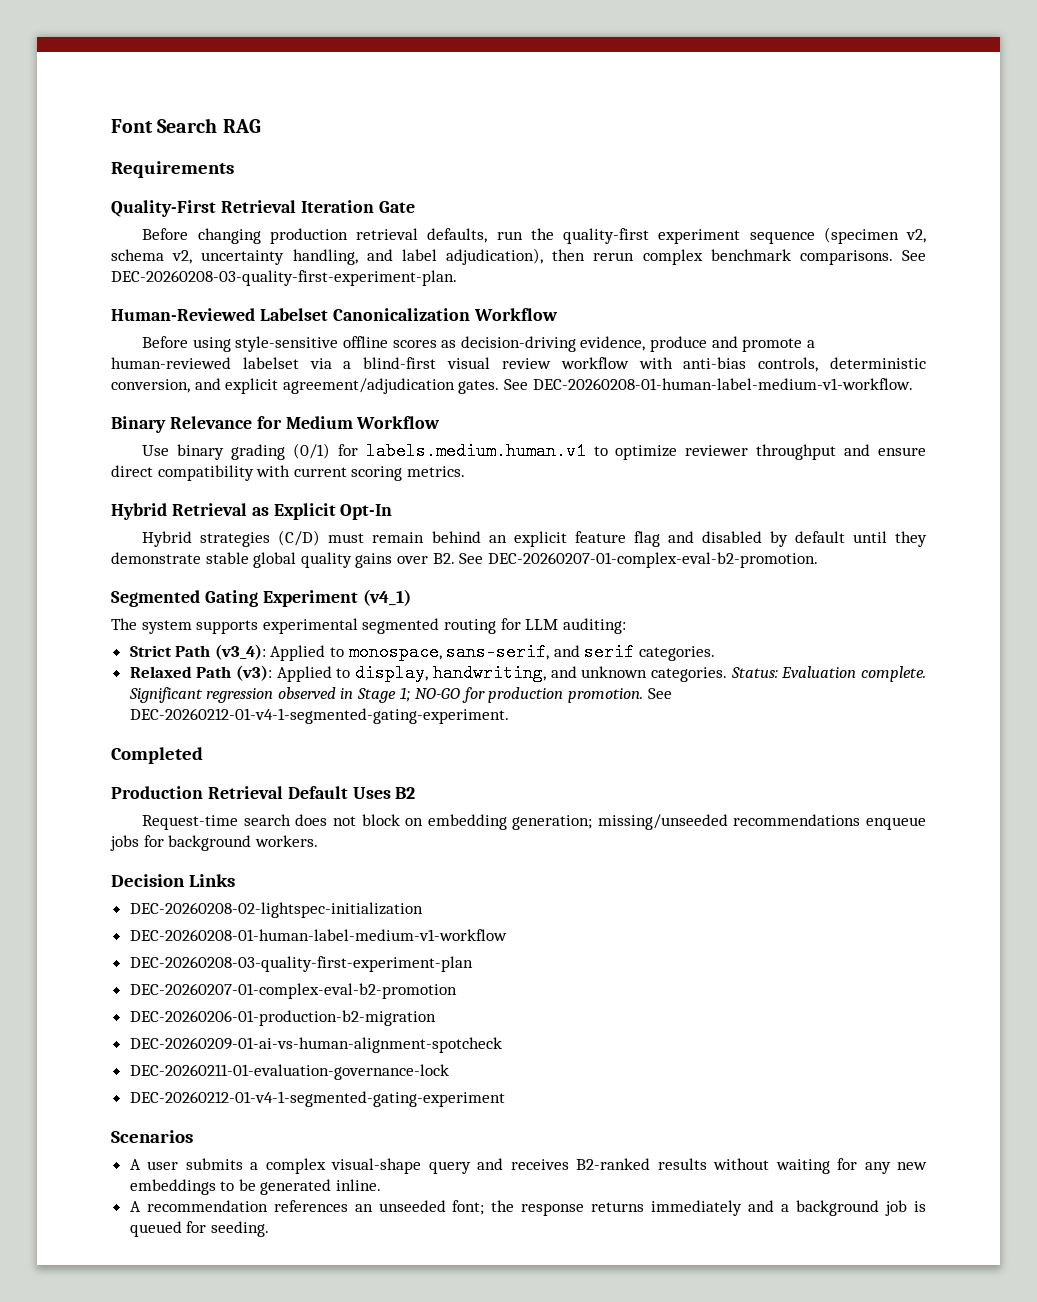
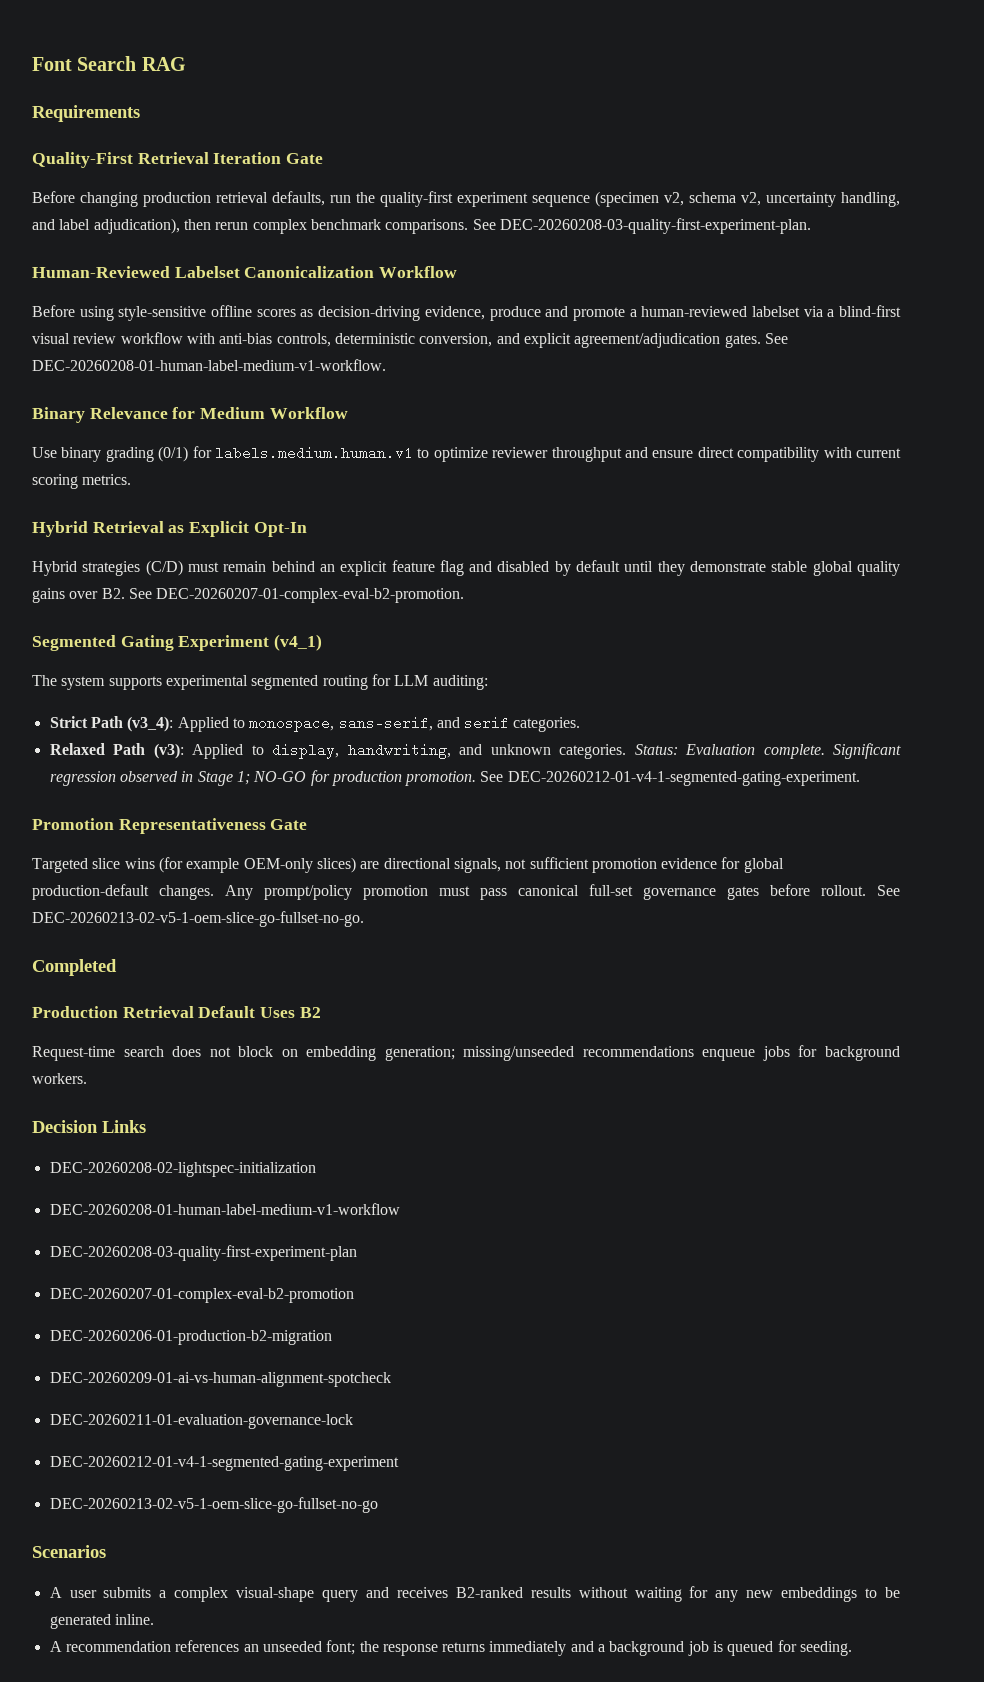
+ Promotion Representativeness Gate
+ Targeted slice wins (for example OEM-only slices) are directional signals, not sufficient promotion evidence for global production-default changes. Any prompt/policy promotion must pass canonical full-set governance gates before rollout. See DEC-20260213-02-v5-1-oem-slice-go-fullset-no-go.
+ DEC-20260213-02-v5-1-oem-slice-go-fullset-no-go

